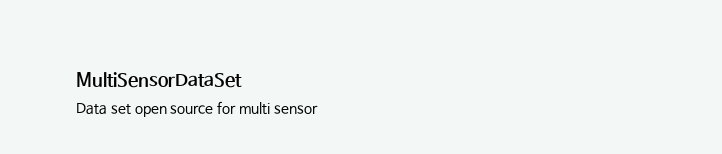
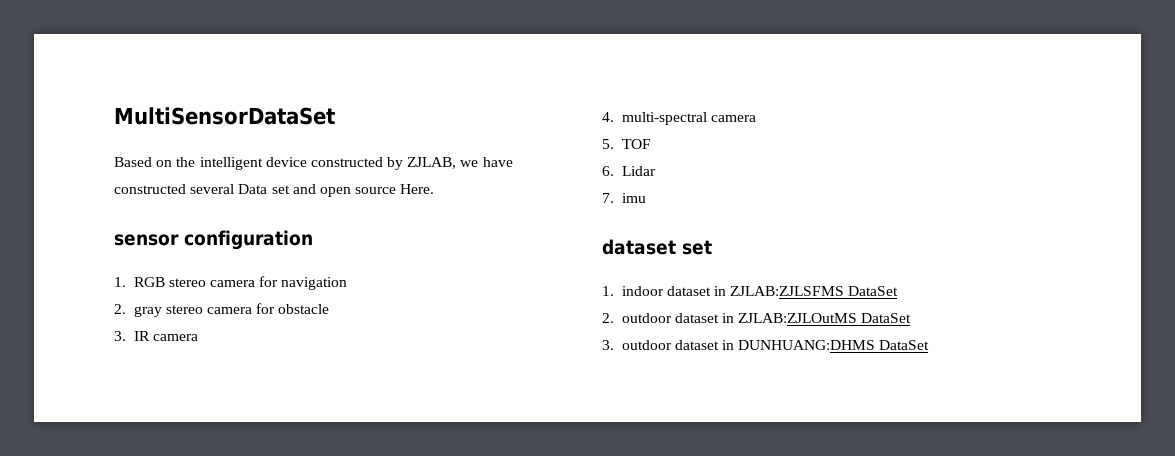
- Data set open source for multi sensor
+ Based on the intelligent device constructed by ZJLAB, we have constructed several Data set and open source Here.
+ sensor configuration
+ 1. RGB stereo camera for navigation
+ 2. gray stereo camera for obstacle
+ 3. IR camera
+ 4. multi-spectral camera
+ 5. TOF
+ 6. Lidar
+ 7. imu
+ dataset set
+ 1. indoor dataset in ZJLAB:ZJLSFMS DataSet
+ 2. outdoor dataset in ZJLAB:ZJLOutMS DataSet
+ 3. outdoor dataset in DUNHUANG:DHMS DataSet

